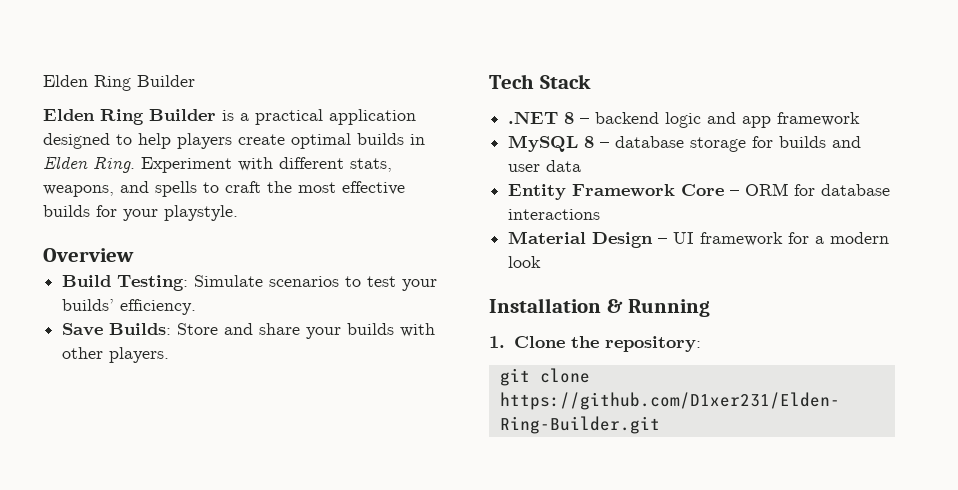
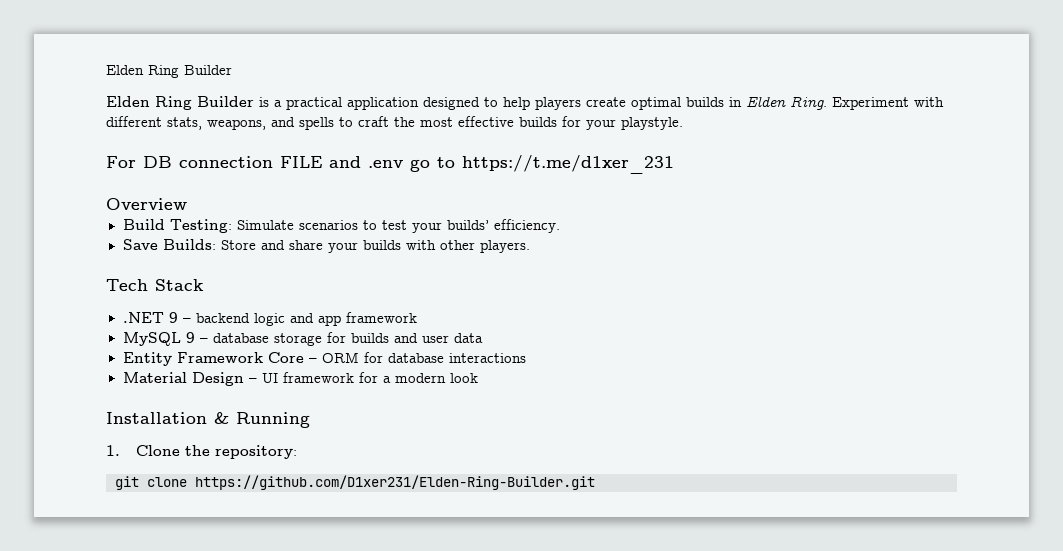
+ For DB connection FILE and .env go to https://t.me/d1xer_231
- .NET 8 – backend logic and app framework
+ .NET 9 – backend logic and app framework
- MySQL 8 – database storage for builds and user data
+ MySQL 9 – database storage for builds and user data

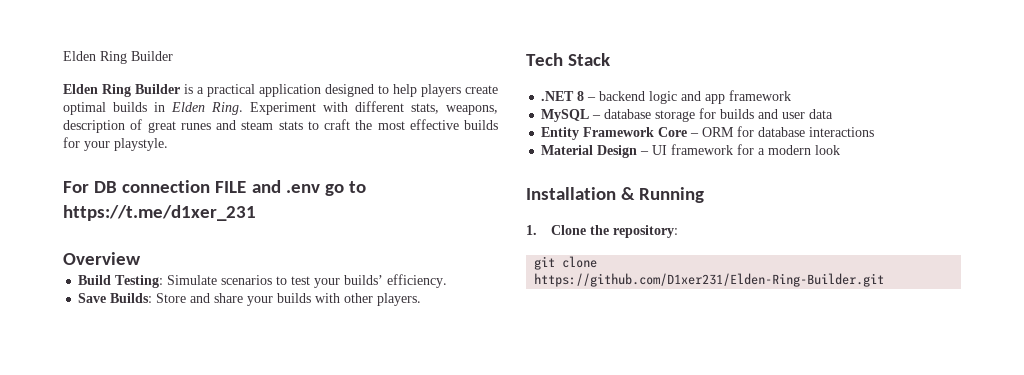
- Experiment with different stats, weapons, and spells to craft the most effective builds for your playstyle.
+ Experiment with different stats, weapons, description of great runes and steam stats to craft the most effective builds for your playstyle.
- .NET 9 – backend logic and app framework
+ .NET 8 – backend logic and app framework
- MySQL 9 – database storage for builds and user data
+ MySQL – database storage for builds and user data

